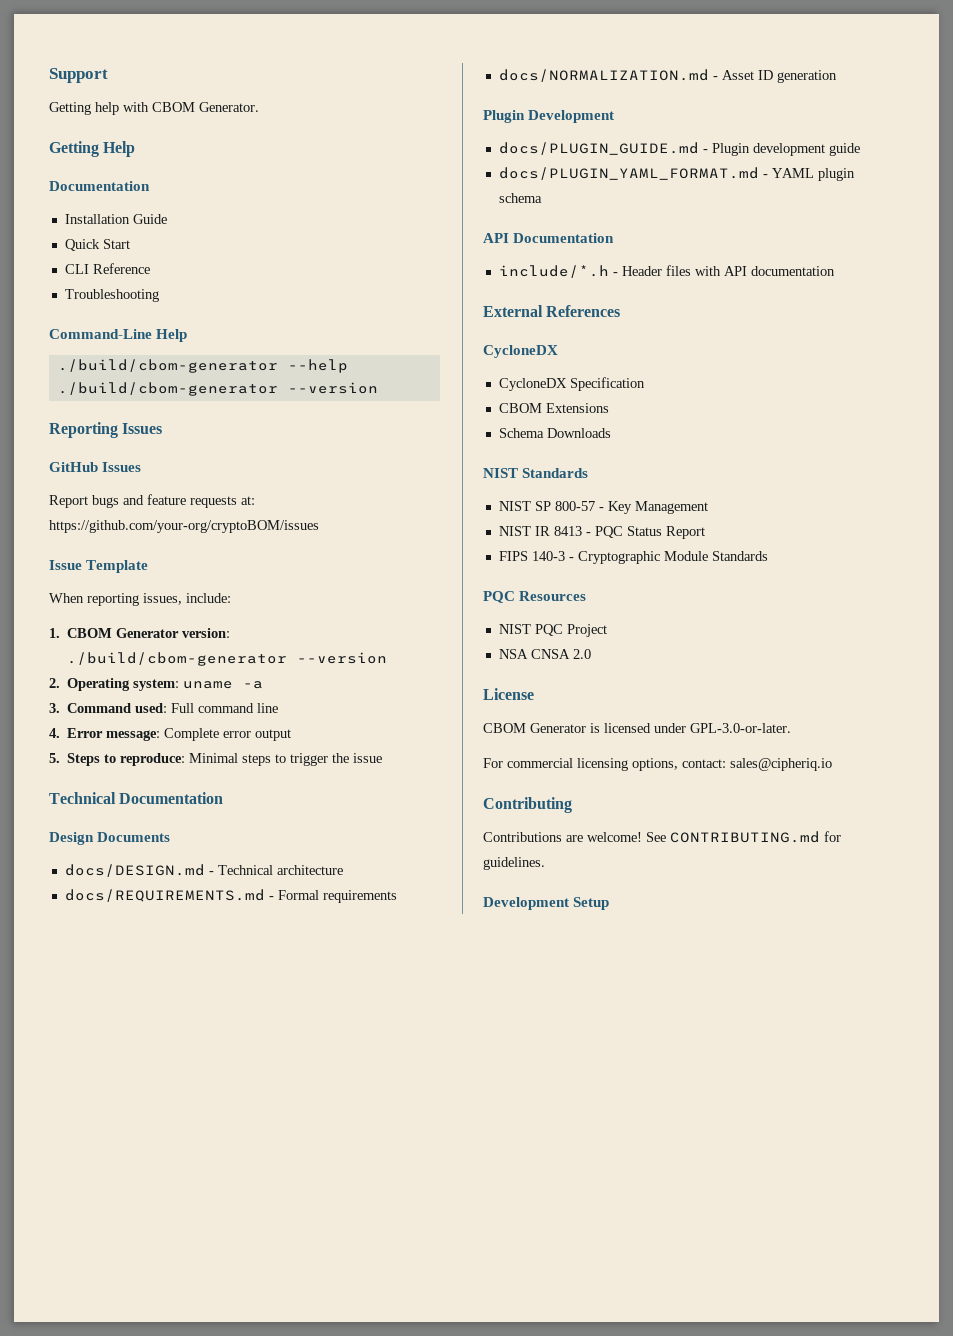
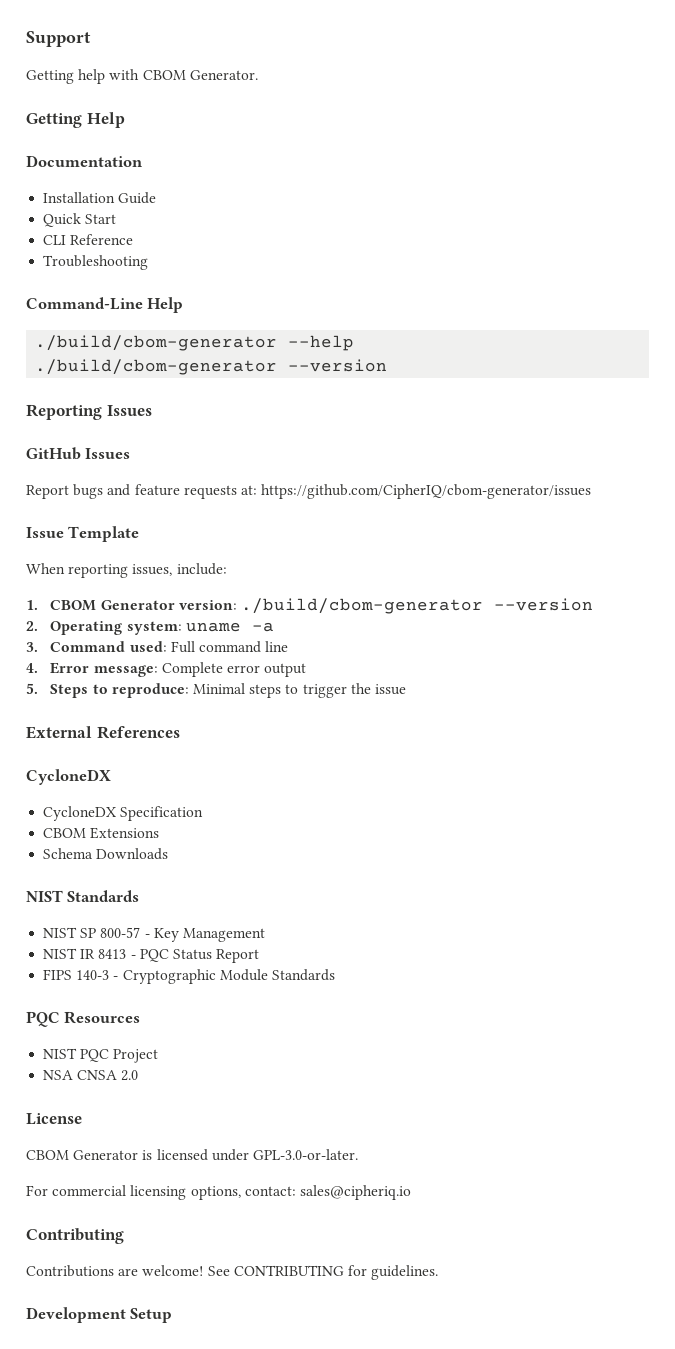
- Report bugs and feature requests at: https://github.com/your-org/cryptoBOM/issues
+ Report bugs and feature requests at: https://github.com/CipherIQ/cbom-generator/issues
- Technical Documentation
- Design Documents
- docs/DESIGN.md - Technical architecture
- docs/REQUIREMENTS.md - Formal requirements
- docs/NORMALIZATION.md - Asset ID generation
- Plugin Development
- docs/PLUGIN_GUIDE.md - Plugin development guide
- docs/PLUGIN_YAML_FORMAT.md - YAML plugin schema
- API Documentation
- include/*.h - Header files with API documentation
- See CONTRIBUTING.md for guidelines.
+ See CONTRIBUTING for guidelines.

